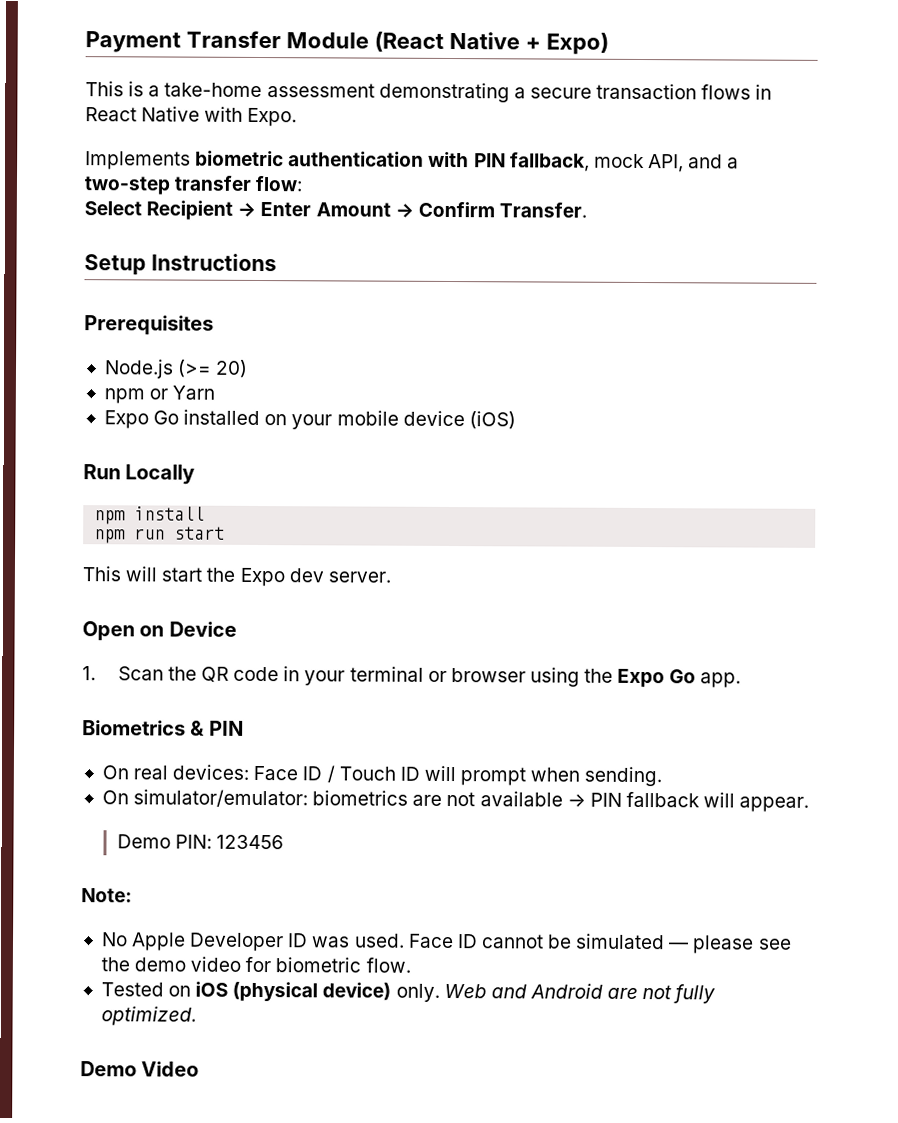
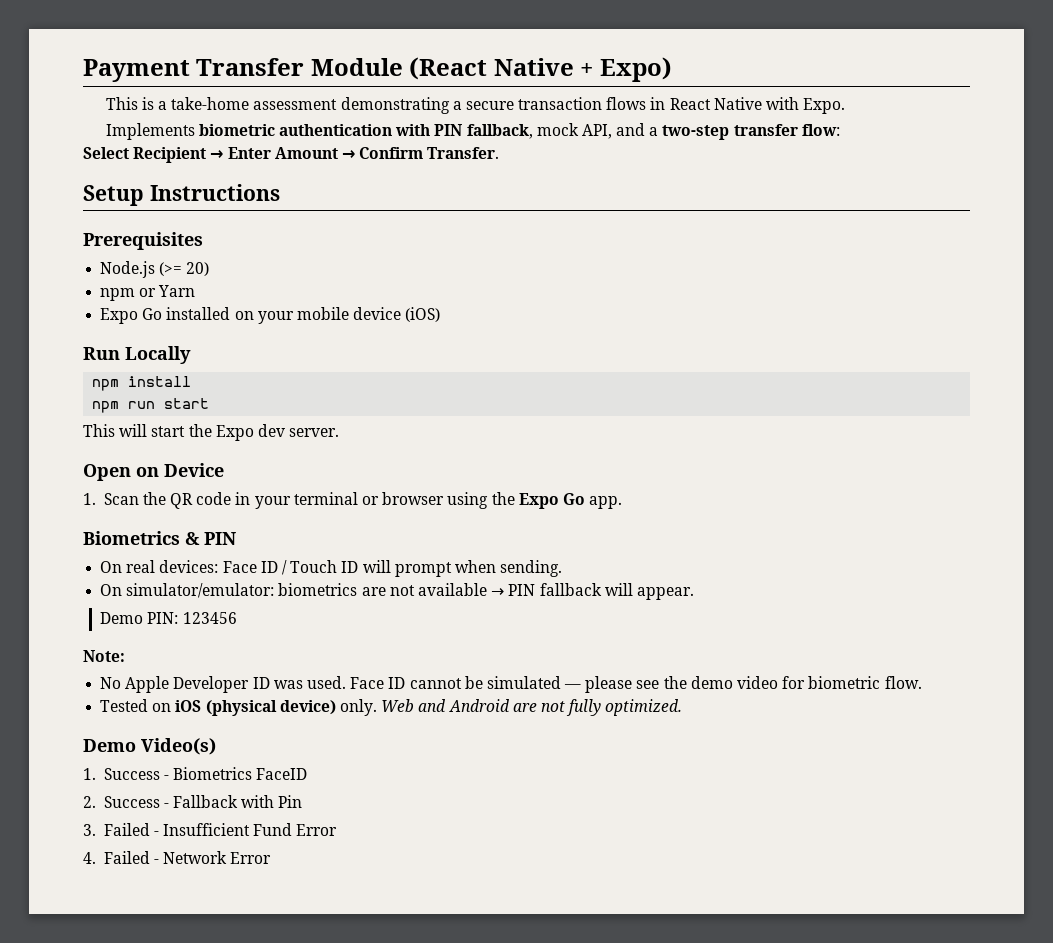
- Demo Video
+ Demo Video(s)
+ 1. Success - Biometrics FaceID
+ 2. Success - Fallback with Pin
+ 3. Failed - Insufficient Fund Error
+ 4. Failed - Network Error

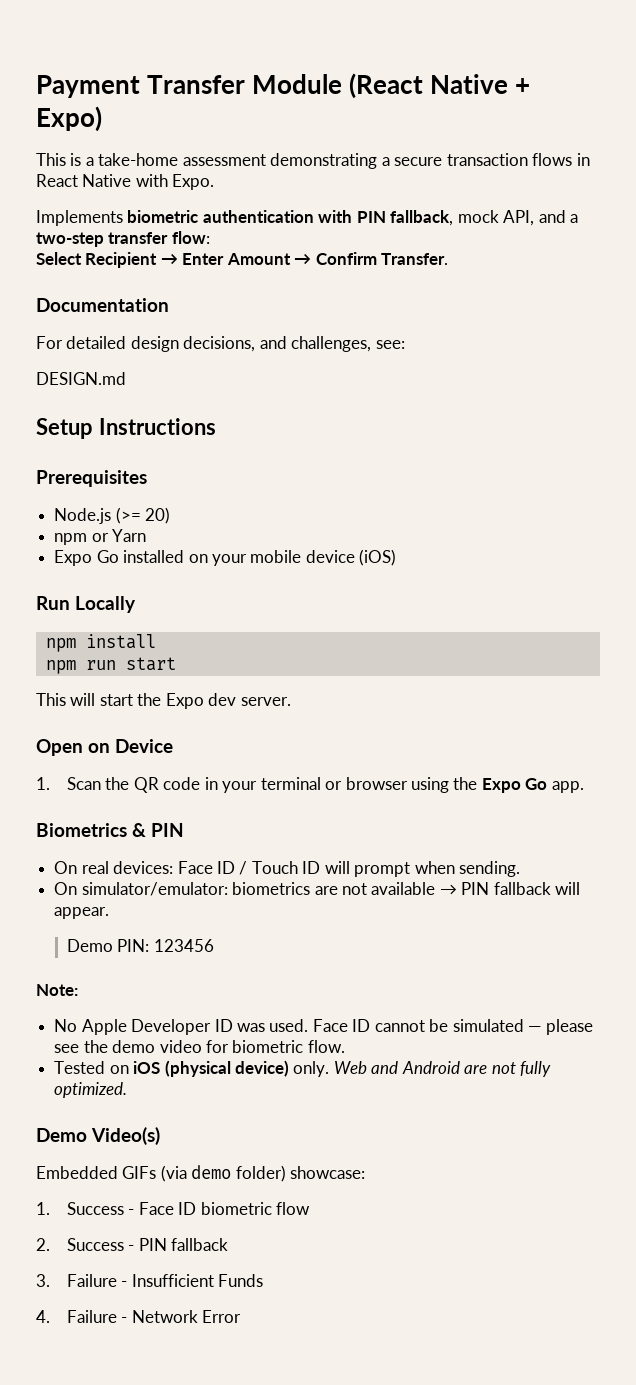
+ Documentation
+ For detailed design decisions, and challenges, see:
+ DESIGN.md
- 1. Success - Biometrics FaceID
- 2. Success - Fallback with Pin
- 3. Failed - Insufficient Fund Error
+ Embedded GIFs (via demo folder) showcase:
+ 1. Success - Face ID biometric flow
+ 2. Success - PIN fallback
+ 3. Failure - Insufficient Funds
- 4. Failed - Network Error
+ 4. Failure - Network Error

